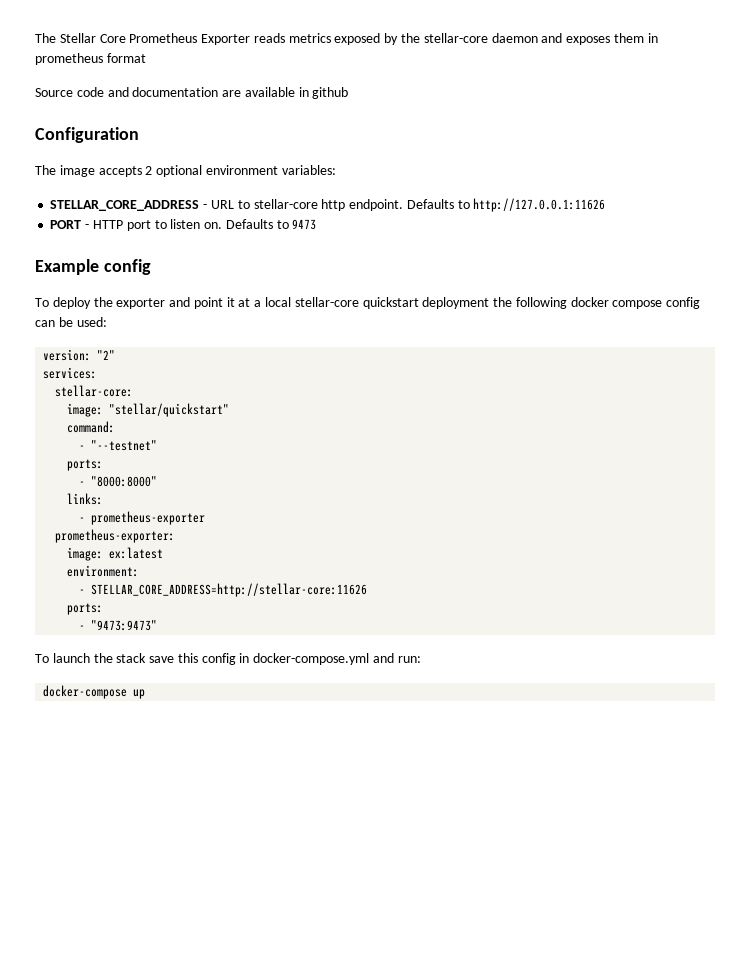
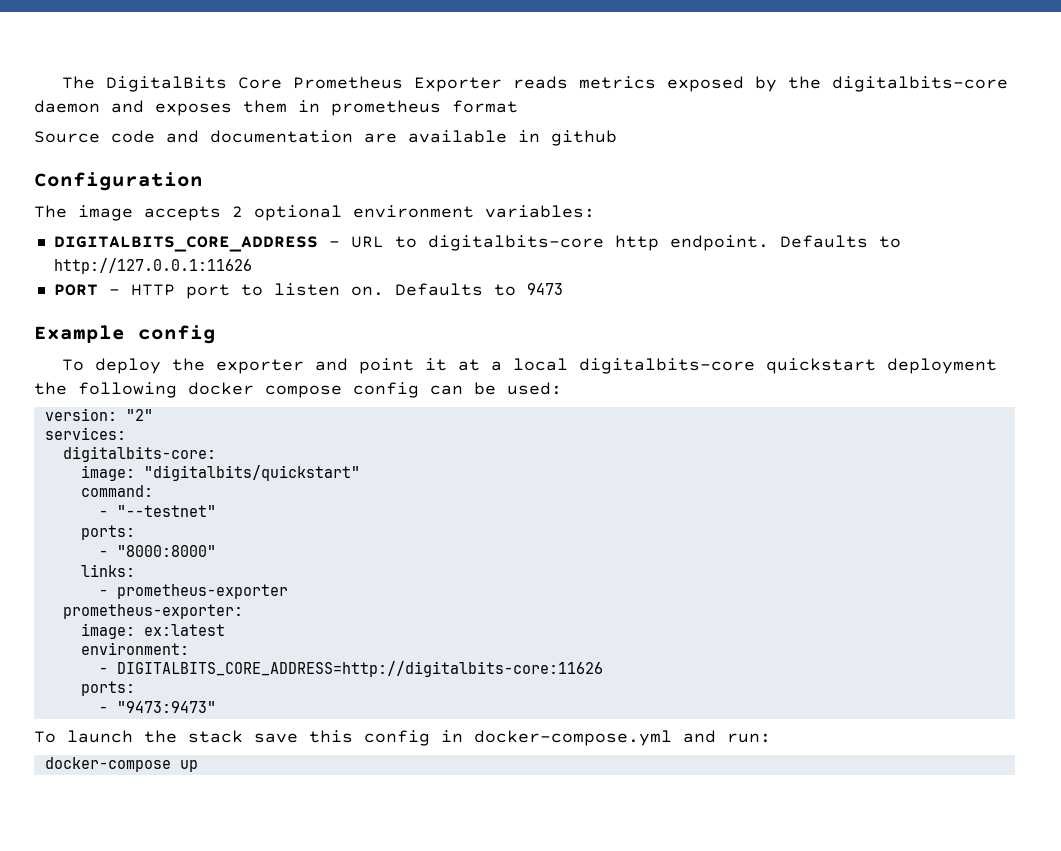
- The Stellar Core Prometheus Exporter reads metrics exposed by the stellar-core daemon and exposes them in prometheus format
+ The DigitalBits Core Prometheus Exporter reads metrics exposed by the digitalbits-core daemon and exposes them in prometheus format
- STELLAR_CORE_ADDRESS - URL to stellar-core http endpoint.
+ DIGITALBITS_CORE_ADDRESS - URL to digitalbits-core http endpoint.
- To deploy the exporter and point it at a local stellar-core quickstart deployment the following docker compose config can be used:
+ To deploy the exporter and point it at a local digitalbits-core quickstart deployment the following docker compose config can be used:
- stellar-core:
- image: "stellar/quickstart"
+ digitalbits-core:
+ image: "digitalbits/quickstart"
- - STELLAR_CORE_ADDRESS=http://stellar-core:11626
+ - DIGITALBITS_CORE_ADDRESS=http://digitalbits-core:11626

